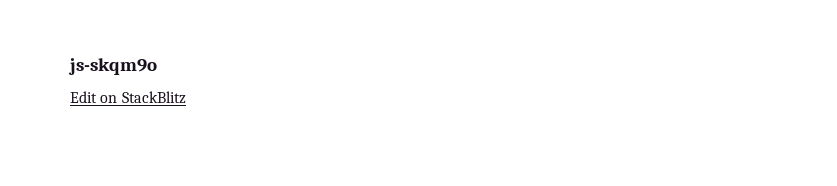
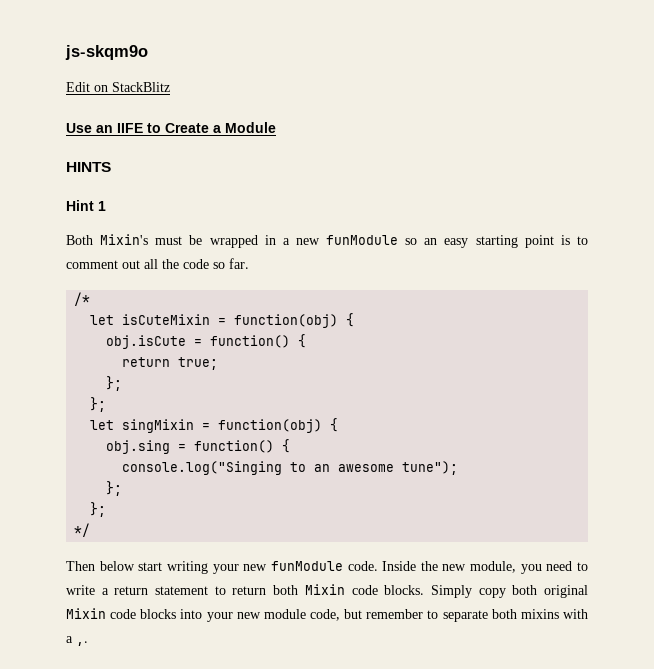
+ Use an IIFE to Create a Module
+ HINTS
+ Hint 1
+ Both Mixin's must be wrapped in a new funModule so an easy starting point is to comment out all the code so far.
+ /*
+ let isCuteMixin = function(obj) {
+ obj.isCute = function() {
+ return true;
+ };
+ };
+ let singMixin = function(obj) {
+ obj.sing = function() {
+ console.log("Singing to an awesome tune");
+ };
+ };
+ */
+ Then below start writing your new funModule code. Inside the new module, you need to write a return statement to return both Mixin code blocks. Simply copy both original Mixin code blocks into your new module code, but remember to separate both mixins with a ,.

